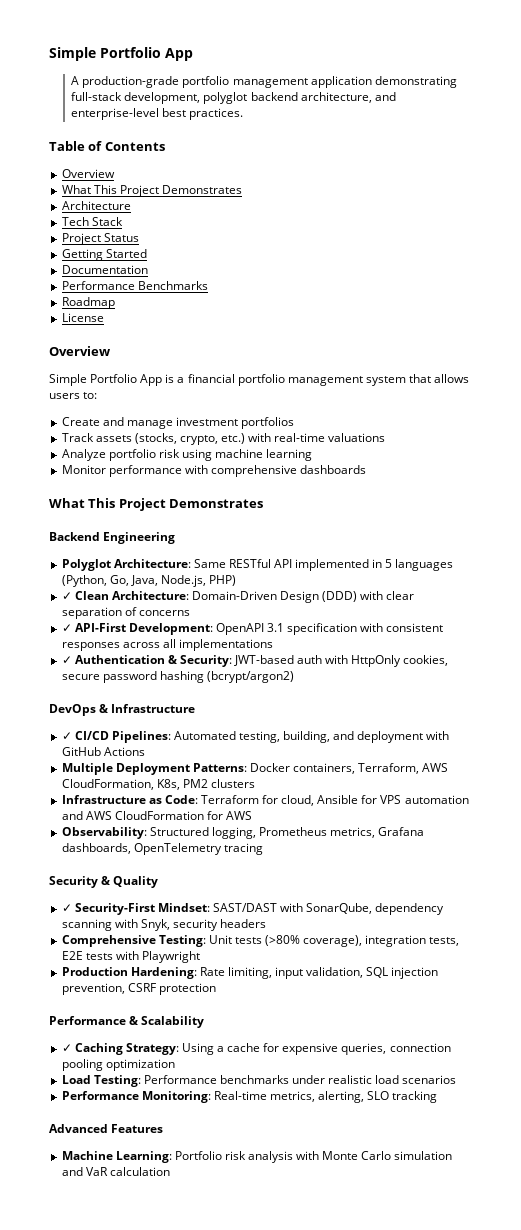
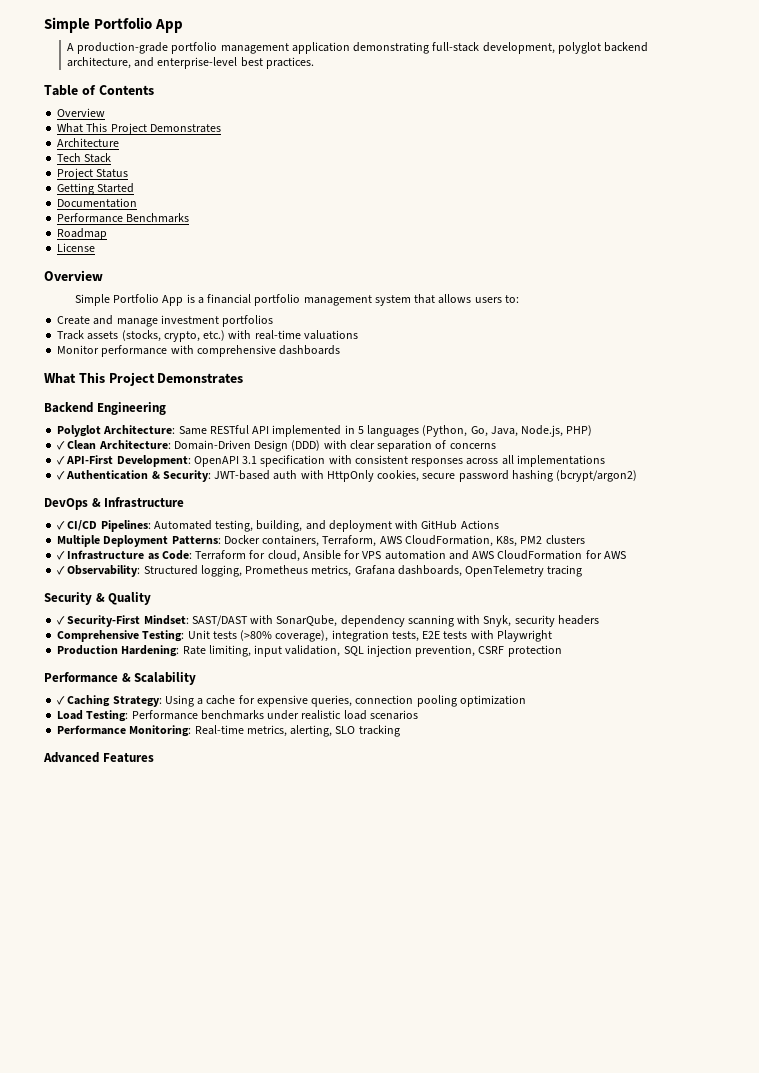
- Analyze portfolio risk using machine learning
- Infrastructure as Code: Terraform for cloud, Ansible for VPS automation and AWS CloudFormation for AWS
+ ✓ Infrastructure as Code: Terraform for cloud, Ansible for VPS automation and AWS CloudFormation for AWS
- Observability: Structured logging, Prometheus metrics, Grafana dashboards, OpenTelemetry tracing
+ ✓ Observability: Structured logging, Prometheus metrics, Grafana dashboards, OpenTelemetry tracing
- Machine Learning: Portfolio risk analysis with Monte Carlo simulation and VaR calculation

